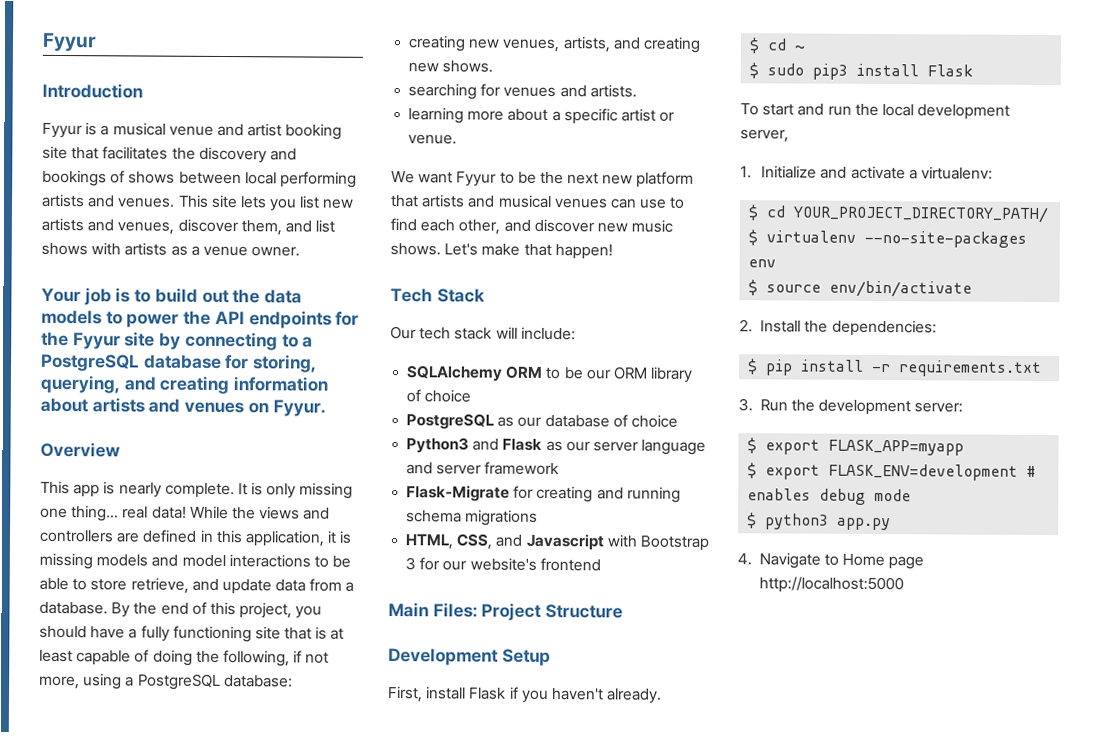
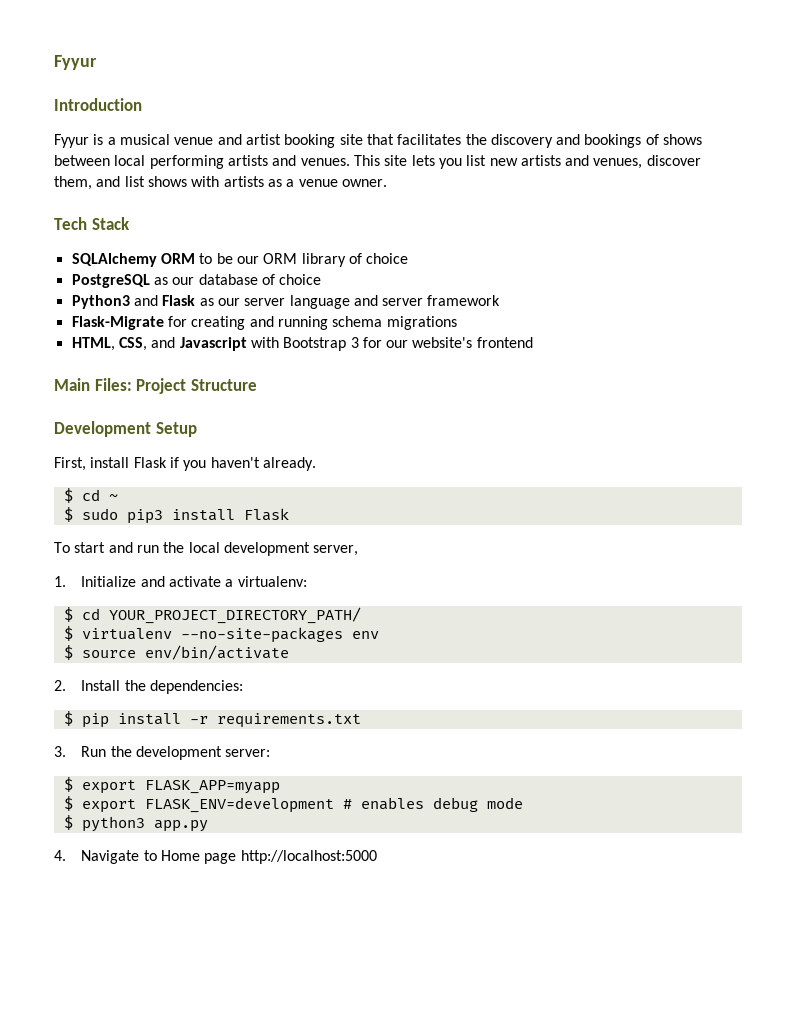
- Your job is to build out the data models to power the API endpoints for the Fyyur site by connecting to a PostgreSQL database for storing, querying, and creating information about artists and venues on Fyyur.
- Overview
- This app is nearly complete. It is only missing one thing… real data! While the views and controllers are defined in this application, it is missing models and model interactions to be able to store retrieve, and update data from a database. By the end of this project, you should have a fully functioning site that is at least capable of doing the following, if not more, using a PostgreSQL database:
- creating new venues, artists, and creating new shows.
- searching for venues and artists.
- learning more about a specific artist or venue.
- We want Fyyur to be the next new platform that artists and musical venues can use to find each other, and discover new music shows. Let's make that happen!
  Tech Stack
- Our tech stack will include:

